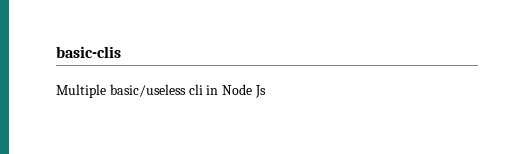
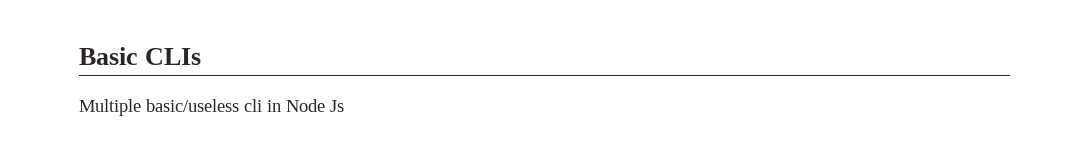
- basic-clis
+ Basic CLIs

